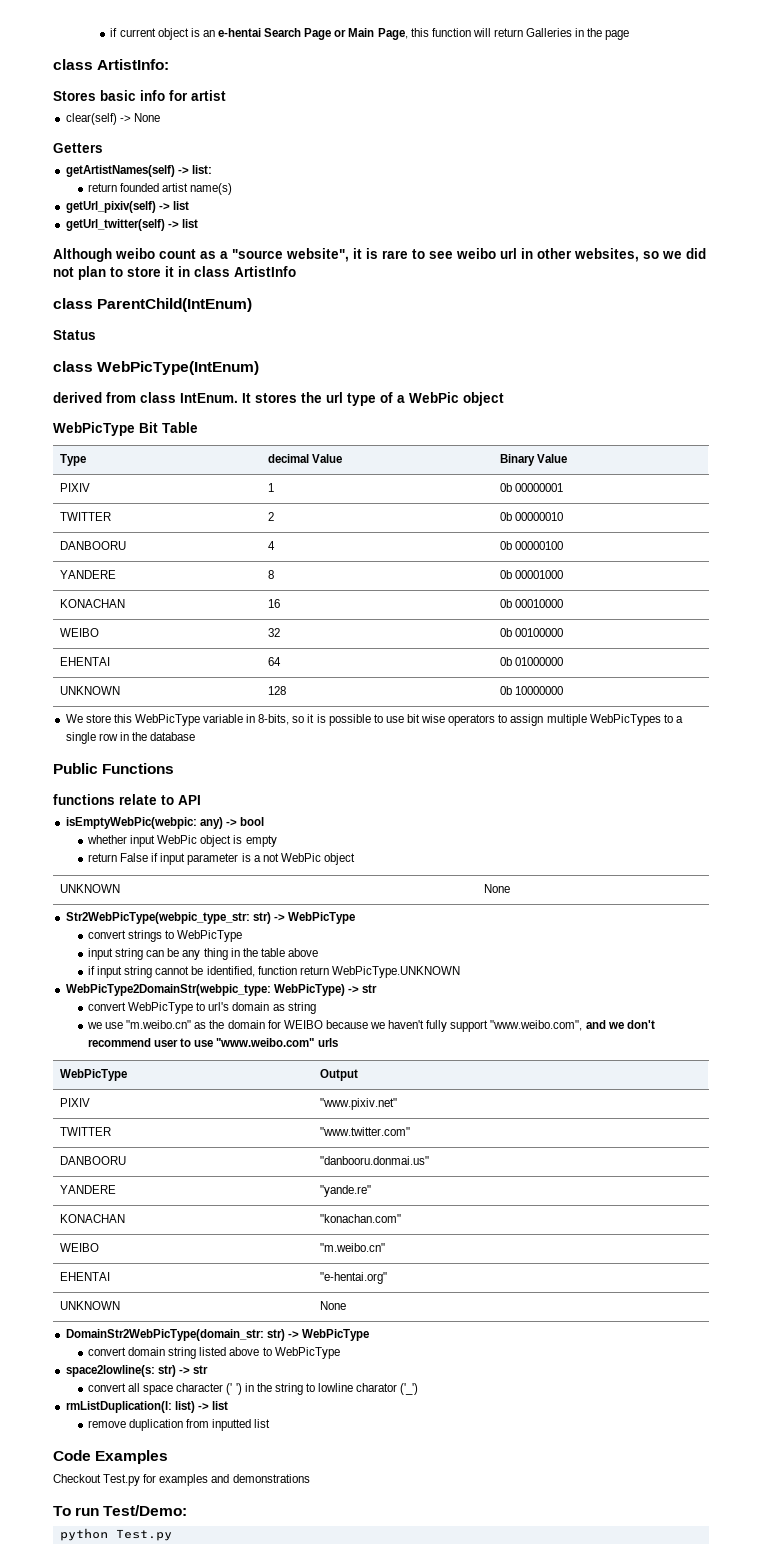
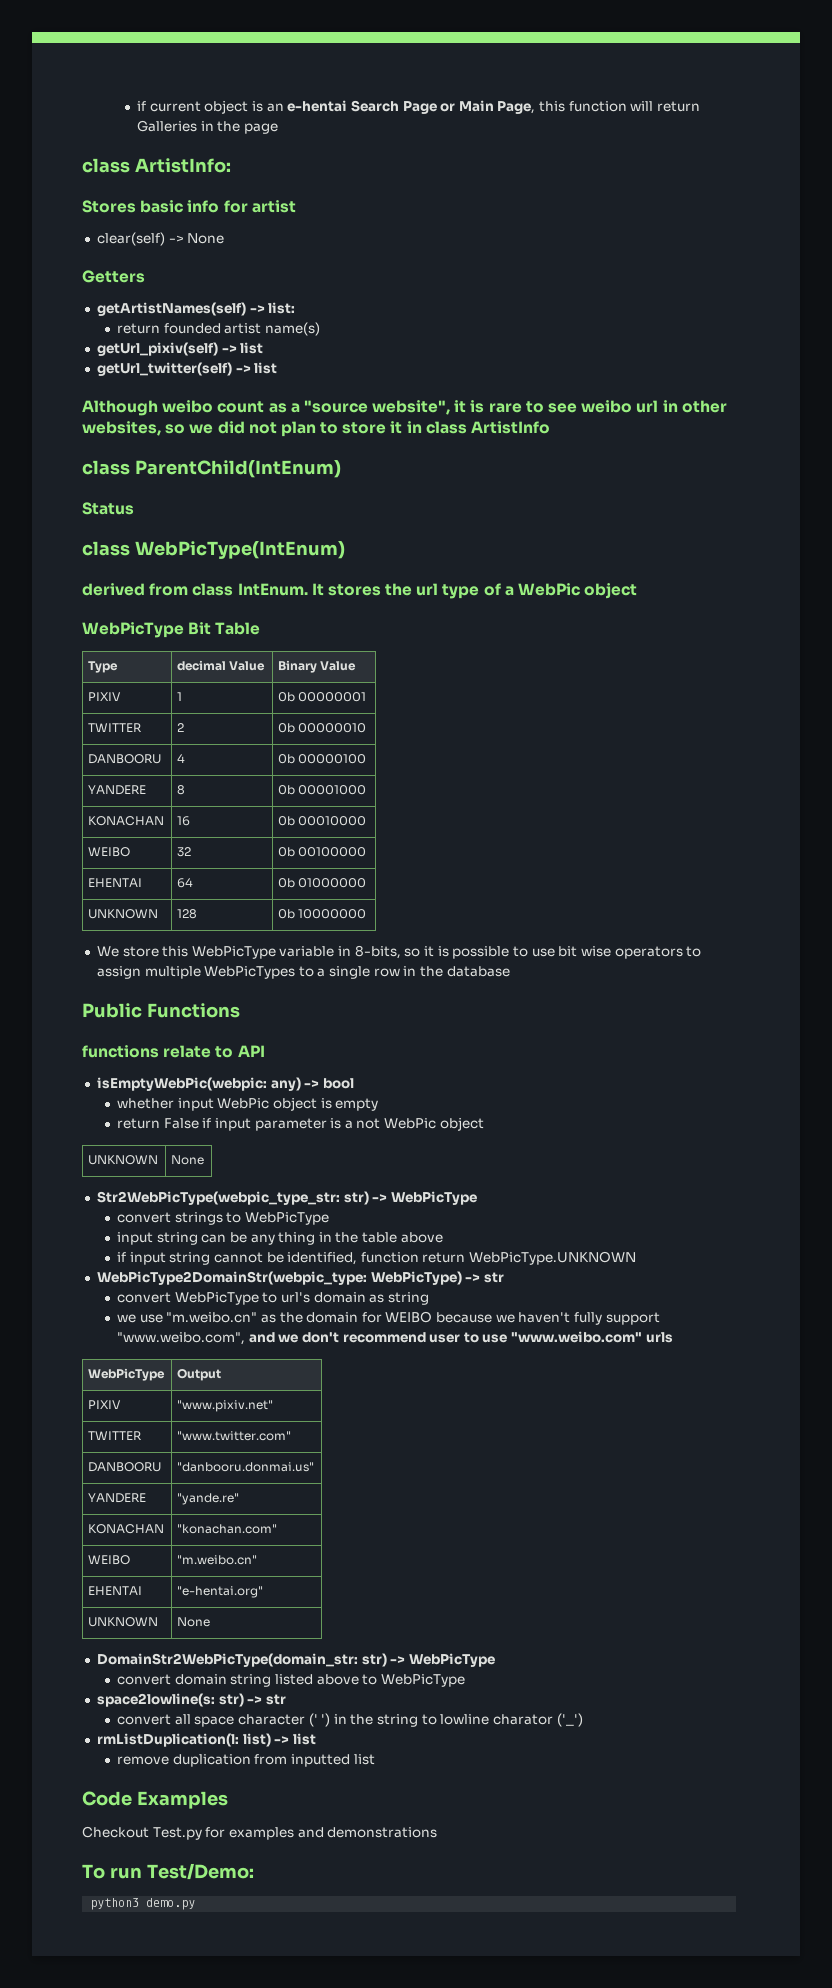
- python Test.py
+ python3 demo.py

